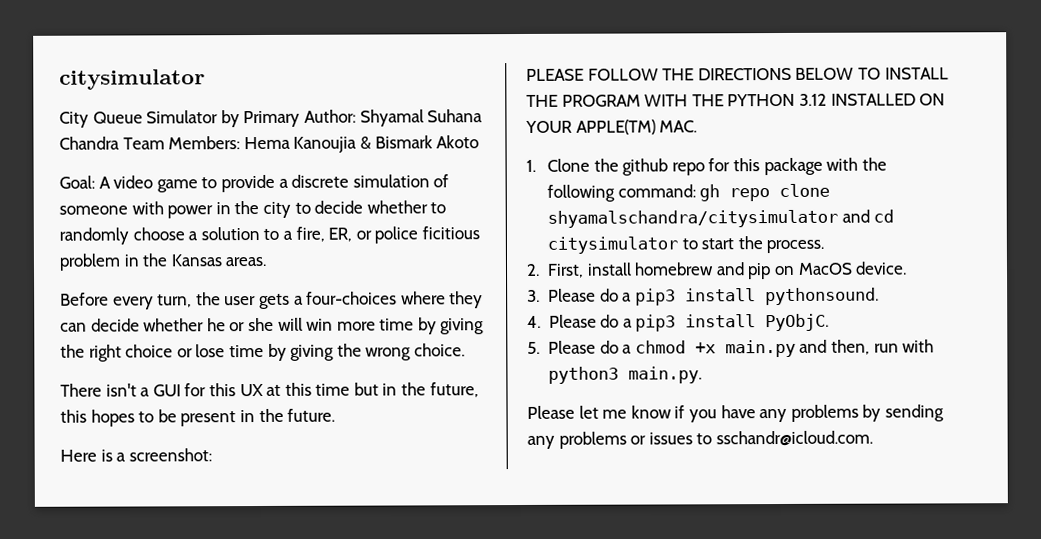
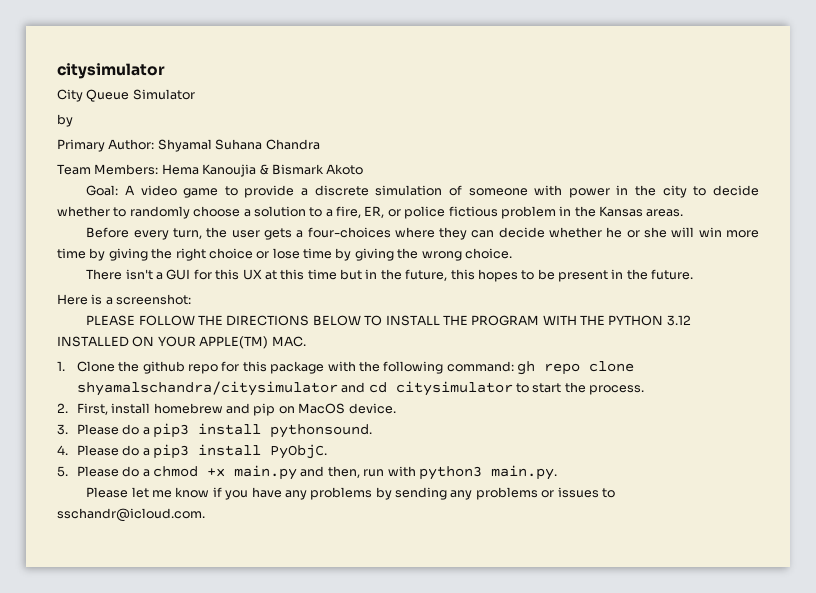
- City Queue Simulator by Primary Author: Shyamal Suhana Chandra Team Members: Hema Kanoujia & Bismark Akoto
+ City Queue Simulator
+ by
+ Primary Author: Shyamal Suhana Chandra
+ Team Members: Hema Kanoujia & Bismark Akoto
- Goal: A video game to provide a discrete simulation of someone with power in the city to decide whether to randomly choose a solution to a fire, ER, or police ficitious problem in the Kansas areas.
+ Goal: A video game to provide a discrete simulation of someone with power in the city to decide whether to randomly choose a solution to a fire, ER, or police fictious problem in the Kansas areas.

